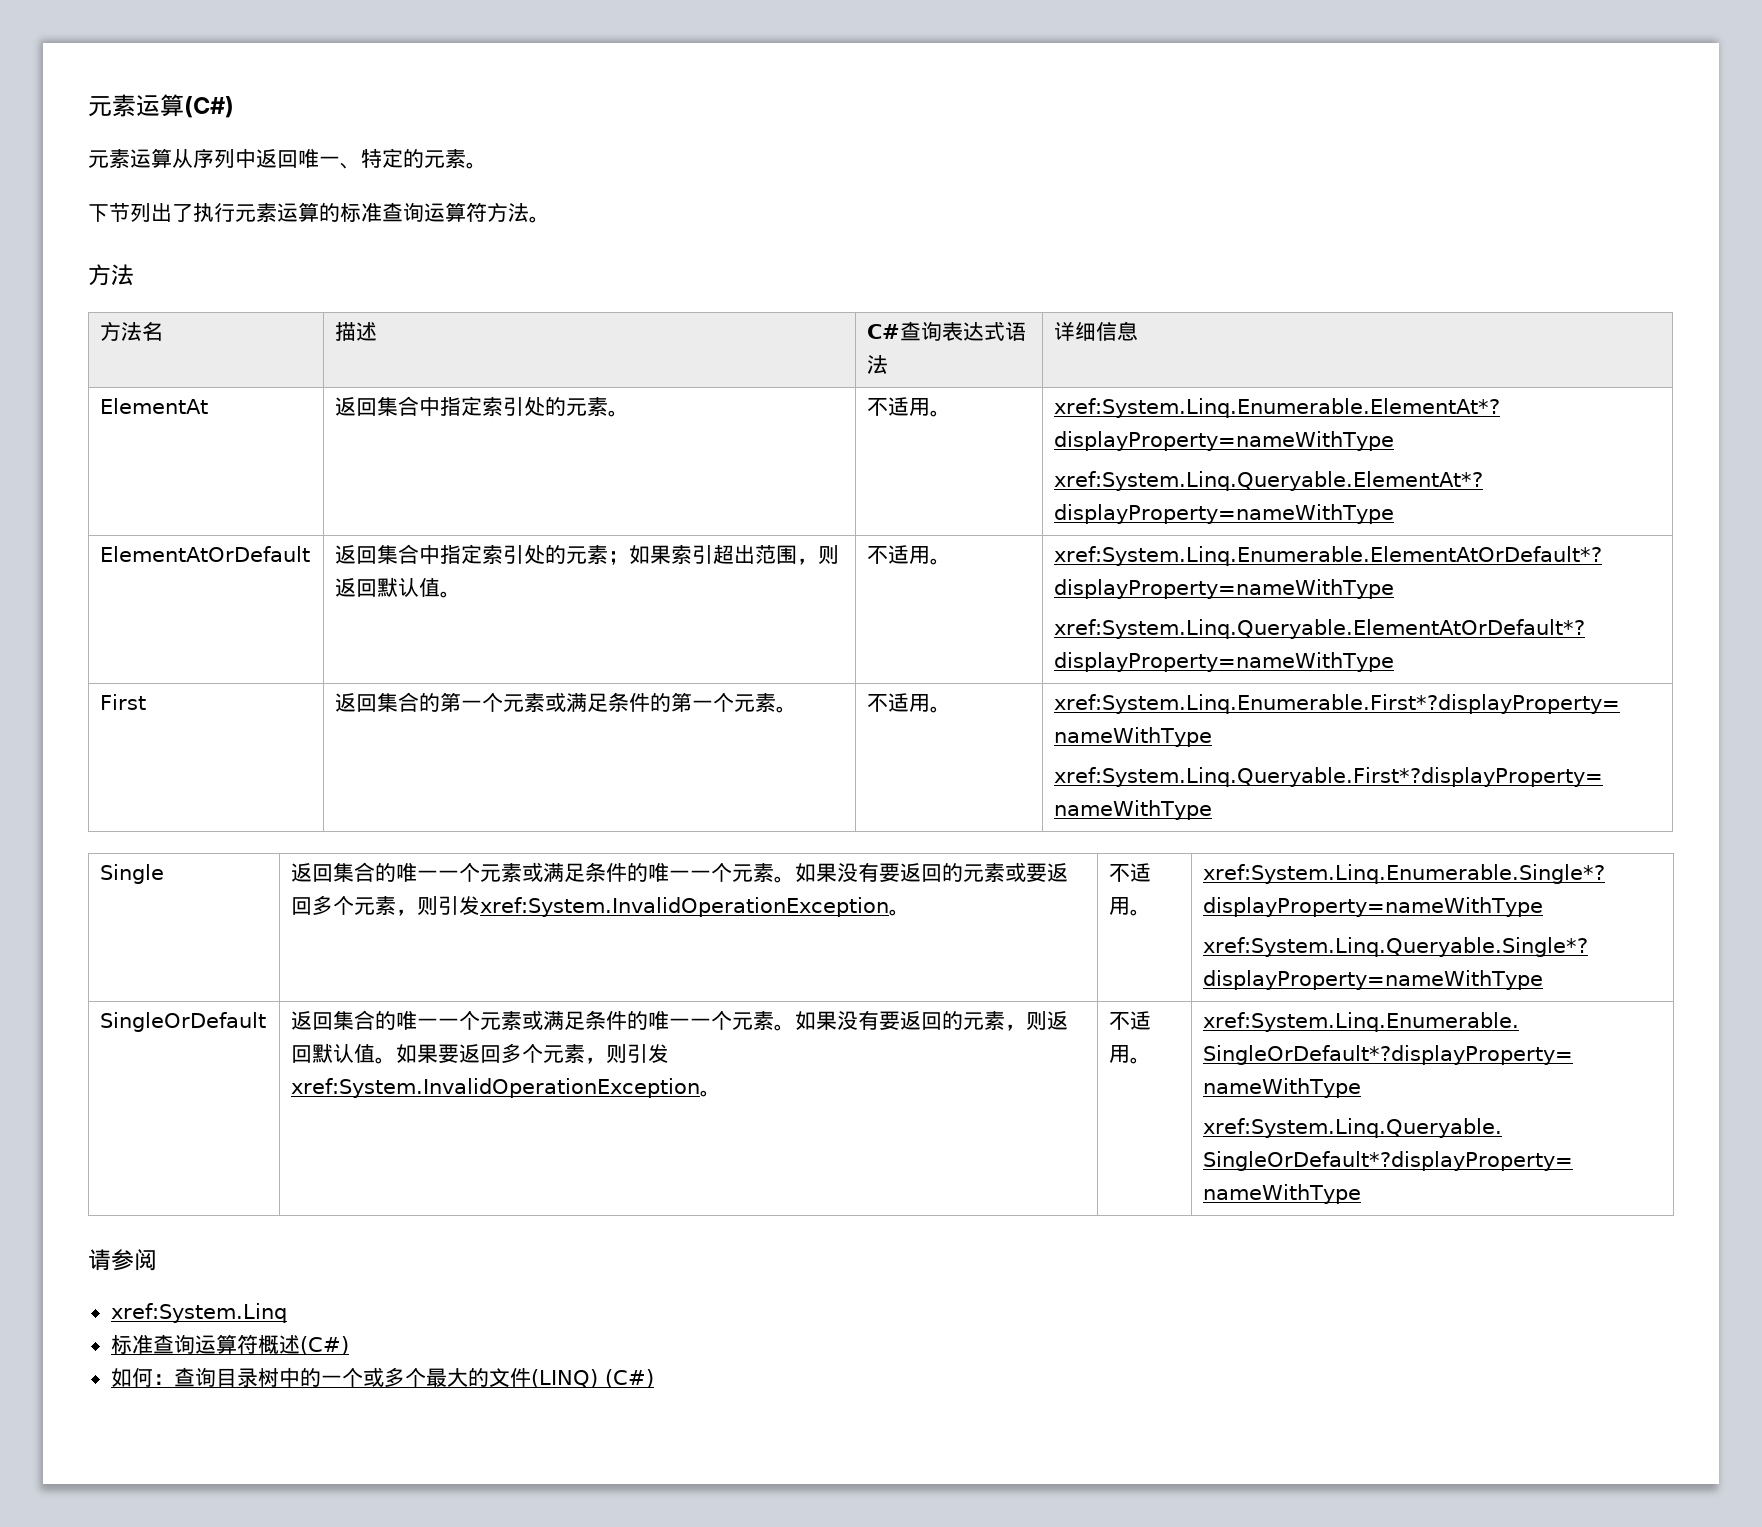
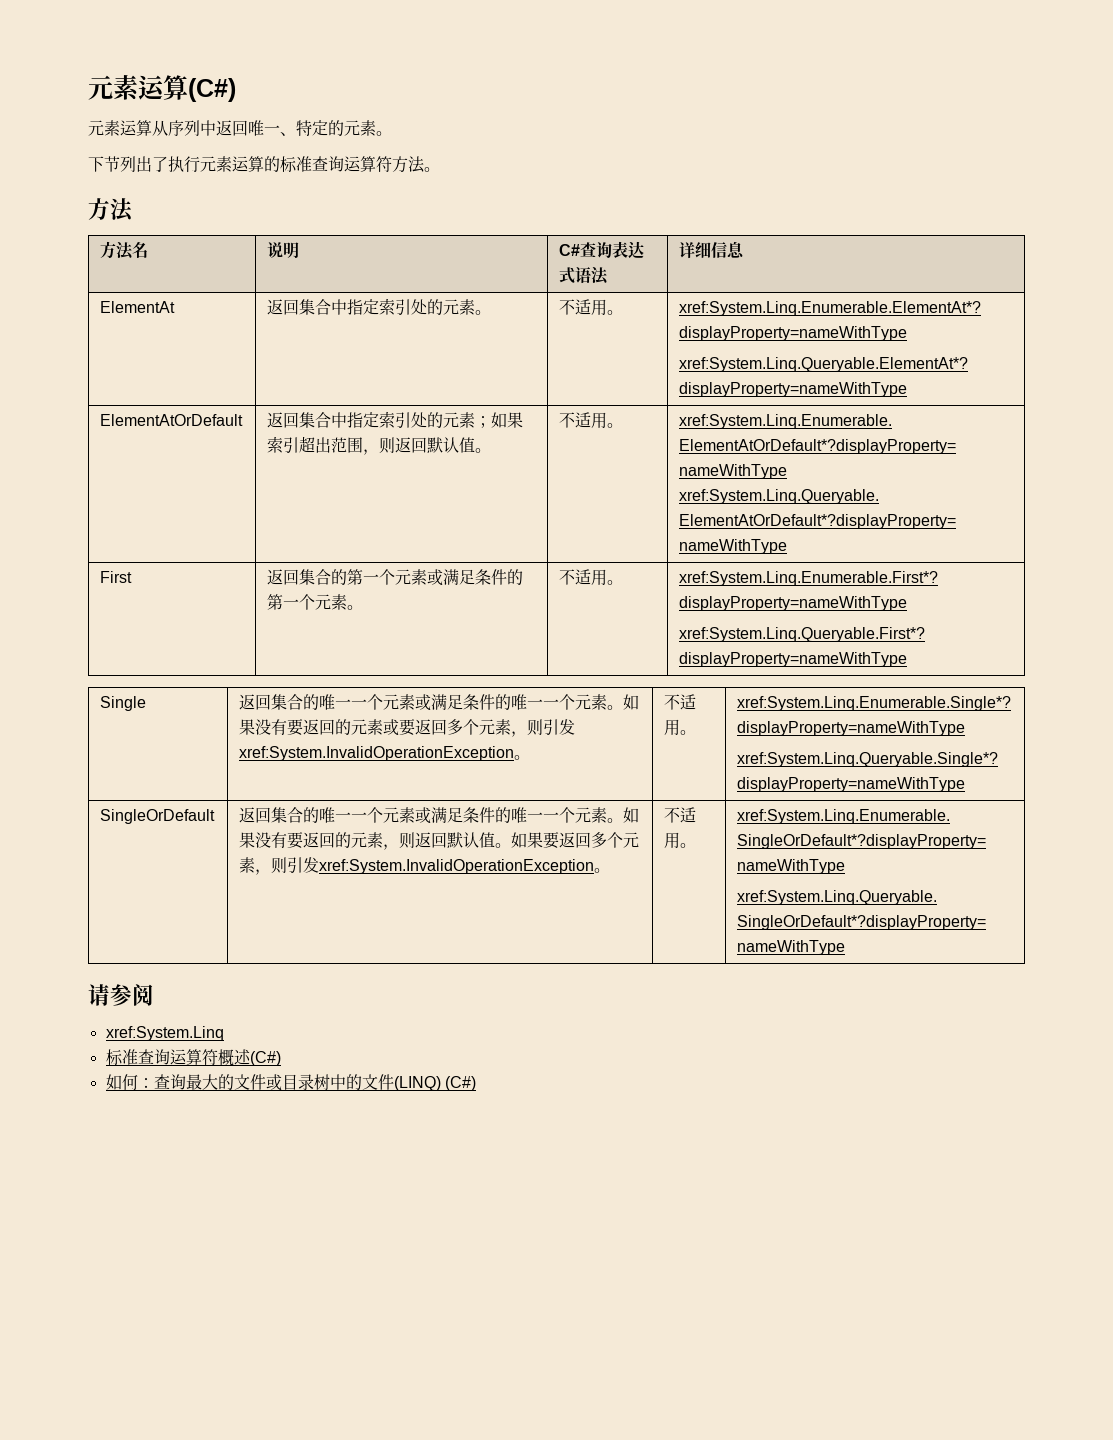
- 方法名 | 描述 | C#查询表达式语法 | 详细信息
+ 方法名 | 说明 | C#查询表达式语法 | 详细信息
- 如何：查询目录树中的一个或多个最大的文件(LINQ) (C#)
+ 如何：查询最大的文件或目录树中的文件(LINQ) (C#)

